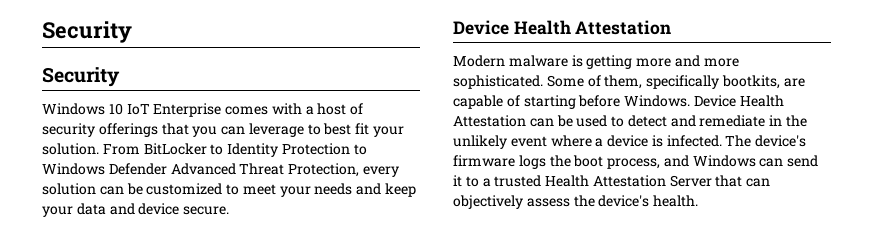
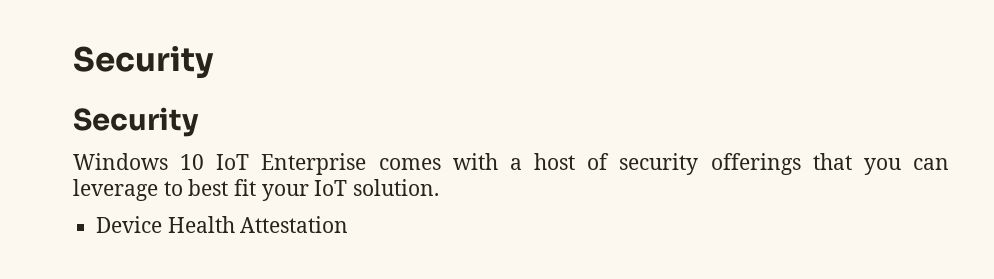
- Windows 10 IoT Enterprise comes with a host of security offerings that you can leverage to best fit your solution. From BitLocker to Identity Protection to Windows Defender Advanced Threat Protection, every solution can be customized to meet your needs and keep your data and device secure.
+ Windows 10 IoT Enterprise comes with a host of security offerings that you can leverage to best fit your IoT solution.
  Device Health Attestation
- Modern malware is getting more and more sophisticated. Some of them, specifically bootkits, are capable of starting before Windows. Device Health Attestation can be used to detect and remediate in the unlikely event where a device is infected. The device's firmware logs the boot process, and Windows can send it to a trusted Health Attestation Server that can objectively assess the device's health.

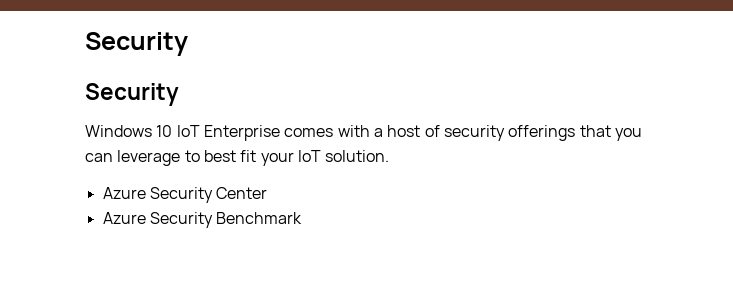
- Device Health Attestation
+ Azure Security Center
+ Azure Security Benchmark

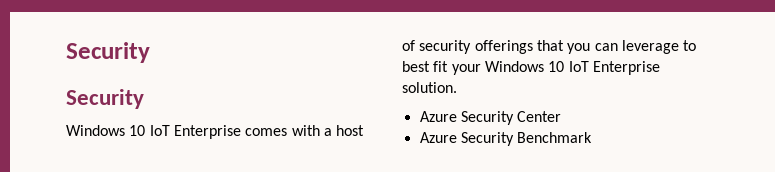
- Windows 10 IoT Enterprise comes with a host of security offerings that you can leverage to best fit your IoT solution.
+ Windows 10 IoT Enterprise comes with a host of security offerings that you can leverage to best fit your Windows 10 IoT Enterprise solution.

